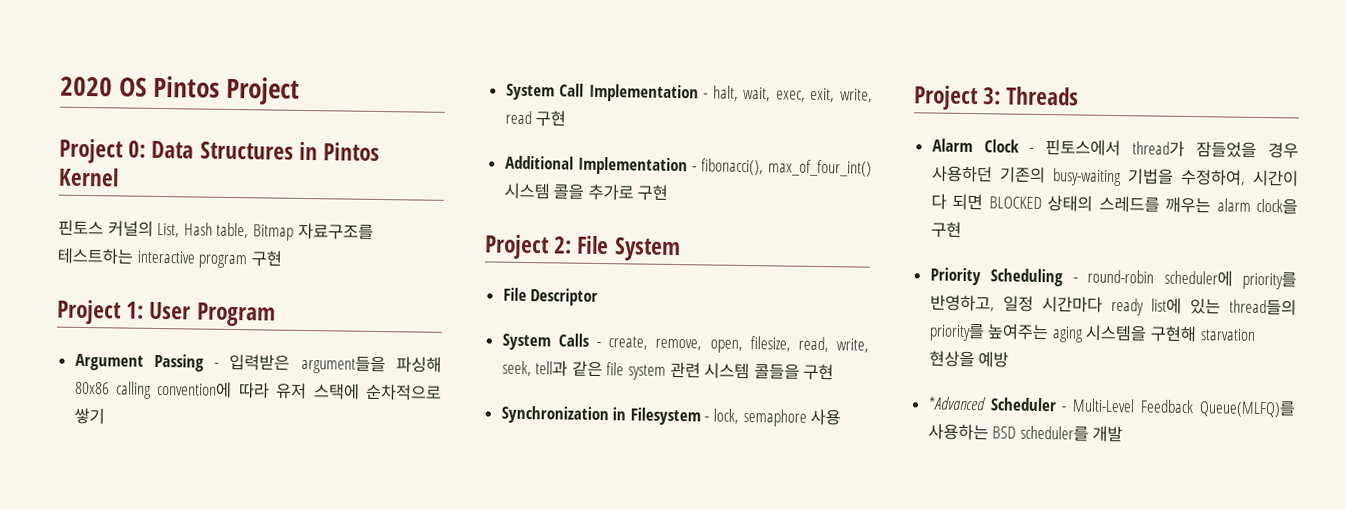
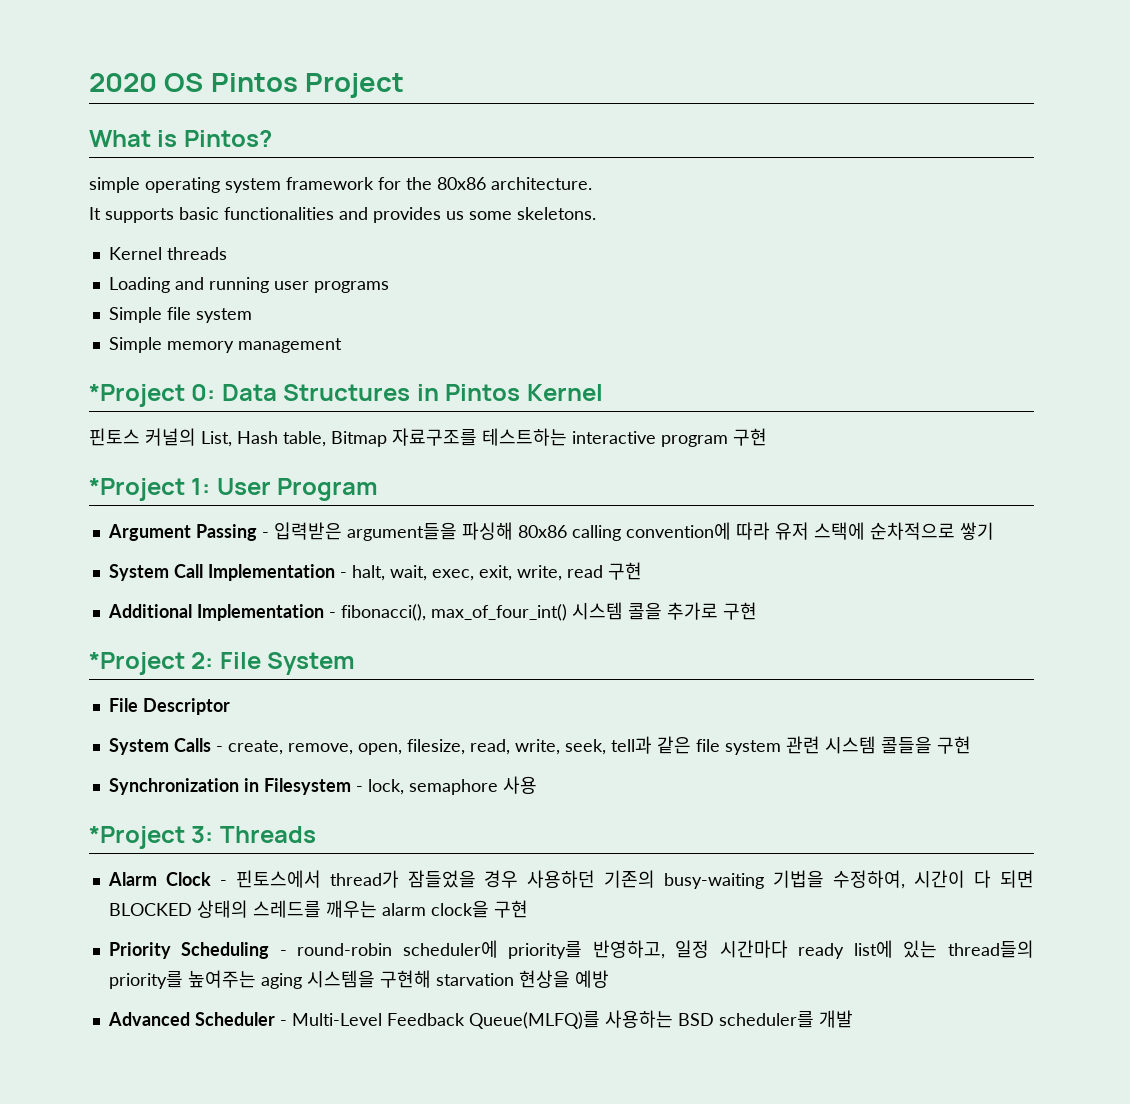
- Project 0: Data Structures in Pintos Kernel
+ What is Pintos?
+ simple operating system framework for the 80x86 architecture.
+ It supports basic functionalities and provides us some skeletons.
+ Kernel threads
+ Loading and running user programs
+ Simple file system
+ Simple memory management
+ *Project 0: Data Structures in Pintos Kernel
- Project 1: User Program
+ *Project 1: User Program
- Project 2: File System
+ *Project 2: File System
- Project 3: Threads
+ *Project 3: Threads
- *Advanced Scheduler - Multi-Level Feedback Queue(MLFQ)를 사용하는 BSD scheduler를 개발
+ Advanced Scheduler - Multi-Level Feedback Queue(MLFQ)를 사용하는 BSD scheduler를 개발

